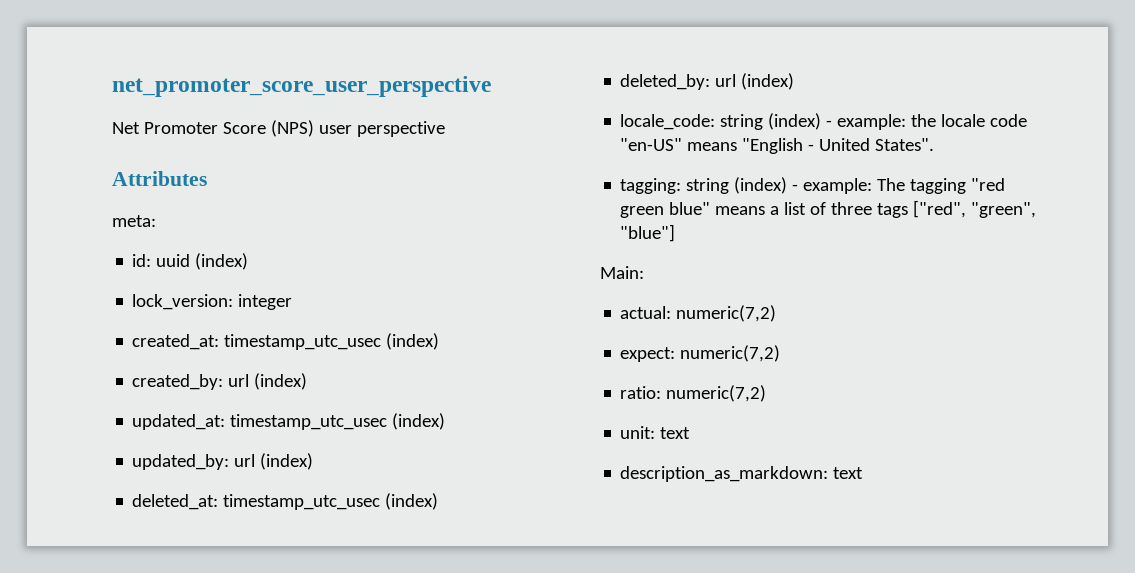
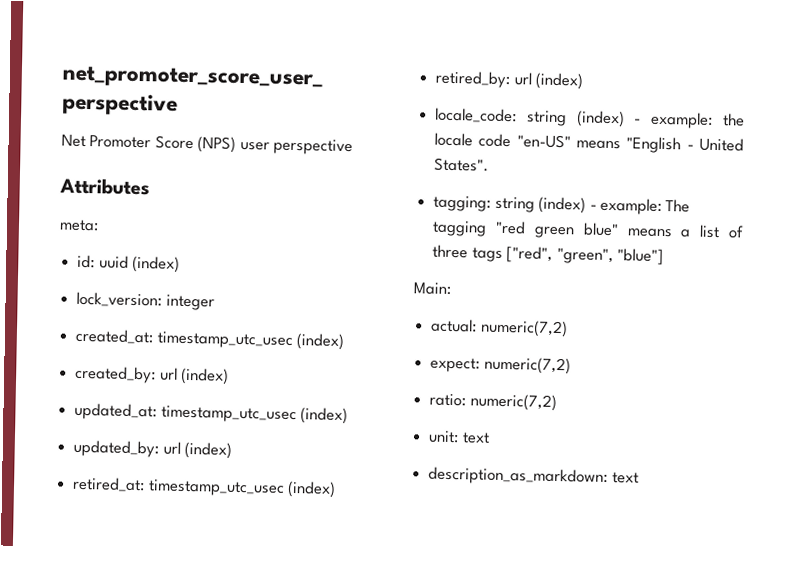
- deleted_at: timestamp_utc_usec (index)
- deleted_by: url (index)
+ retired_at: timestamp_utc_usec (index)
+ retired_by: url (index)

